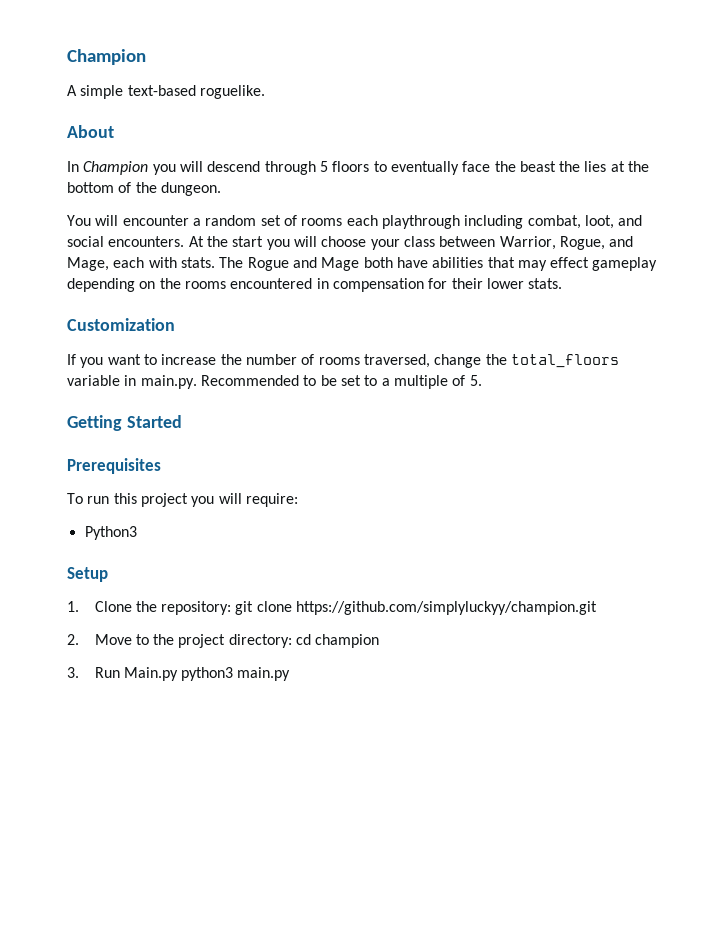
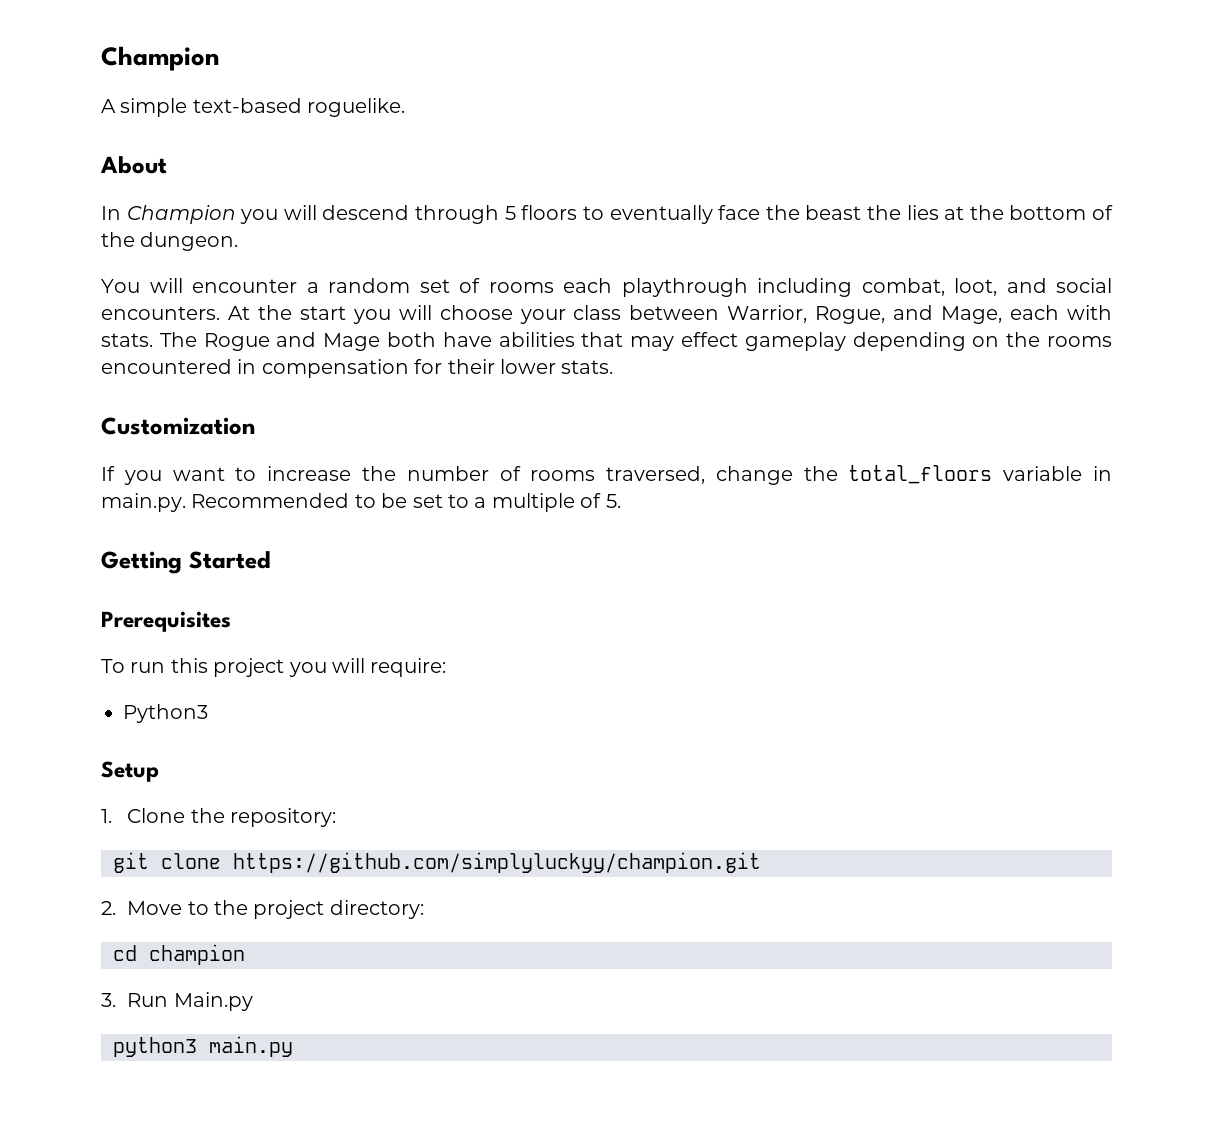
- 1. Clone the repository: git clone https://github.com/simplyluckyy/champion.git
+ 1. Clone the repository:
+ git clone https://github.com/simplyluckyy/champion.git
- 2. Move to the project directory: cd champion
+ 2. Move to the project directory:
+ cd champion
- 3. Run Main.py python3 main.py
+ 3. Run Main.py
+ python3 main.py

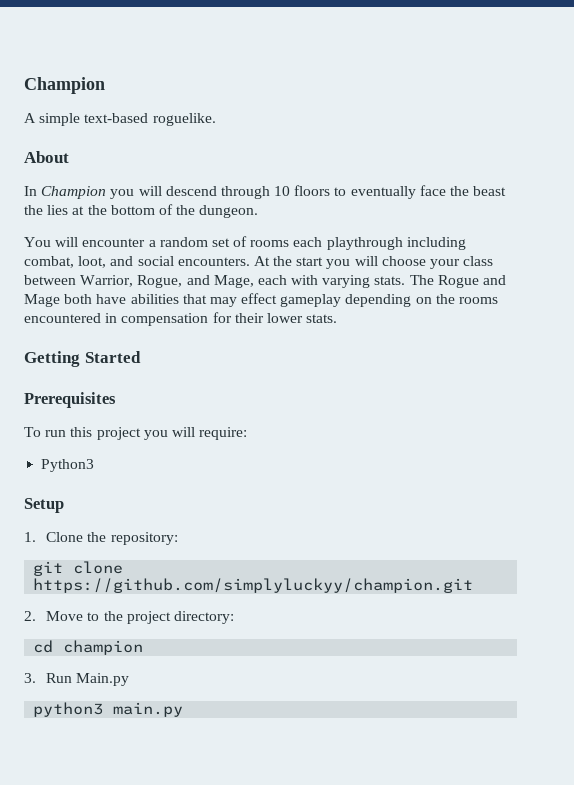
- In Champion you will descend through 5 floors to eventually face the beast the lies at the bottom of the dungeon.
+ In Champion you will descend through 10 floors to eventually face the beast the lies at the bottom of the dungeon.
- At the start you will choose your class between Warrior, Rogue, and Mage, each with stats.
+ At the start you will choose your class between Warrior, Rogue, and Mage, each with varying stats.
- Customization
- If you want to increase the number of rooms traversed, change the total_floors variable in main.py. Recommended to be set to a multiple of 5.

